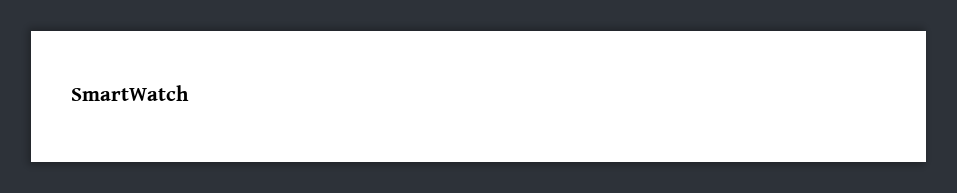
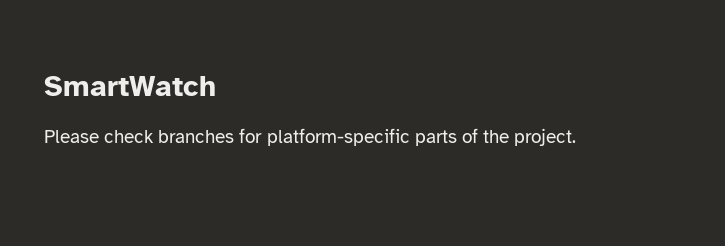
+ Please check branches for platform-specific parts of the project.

